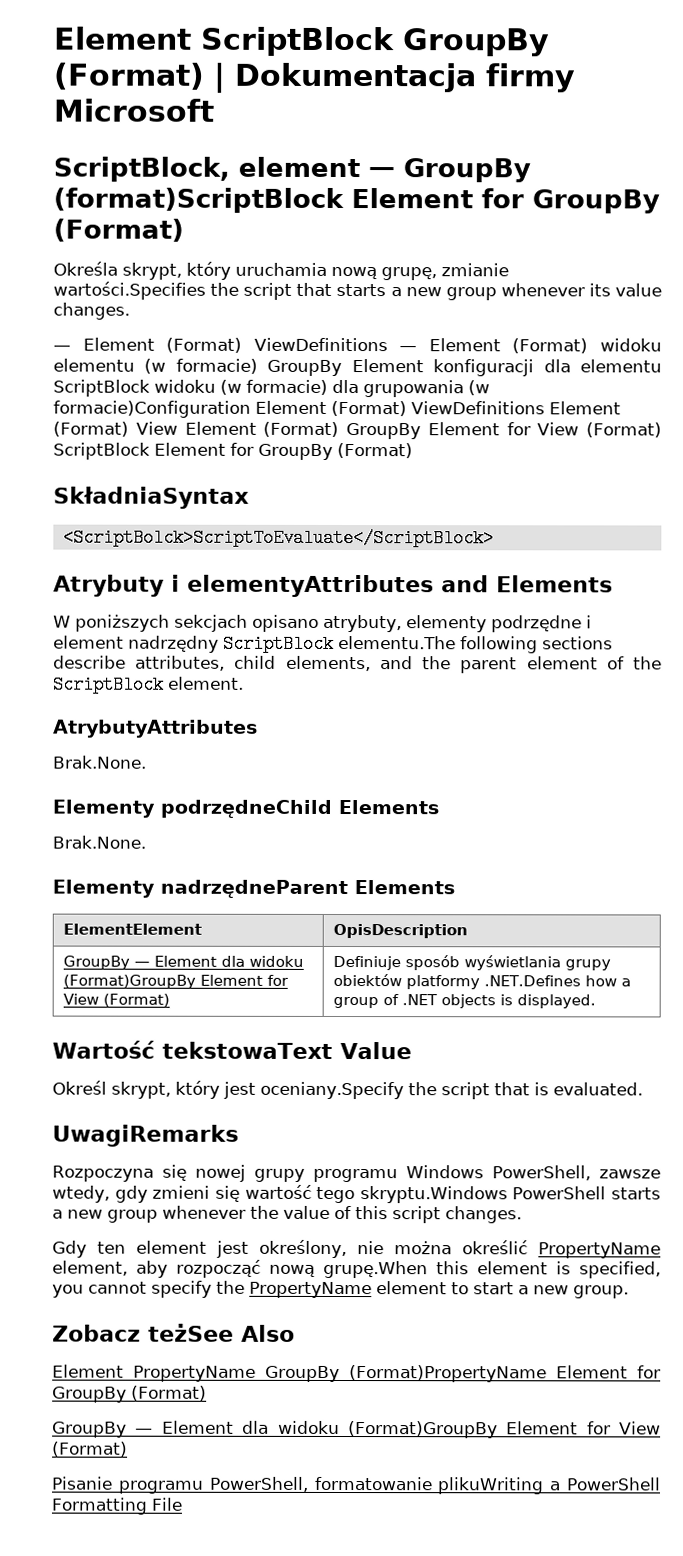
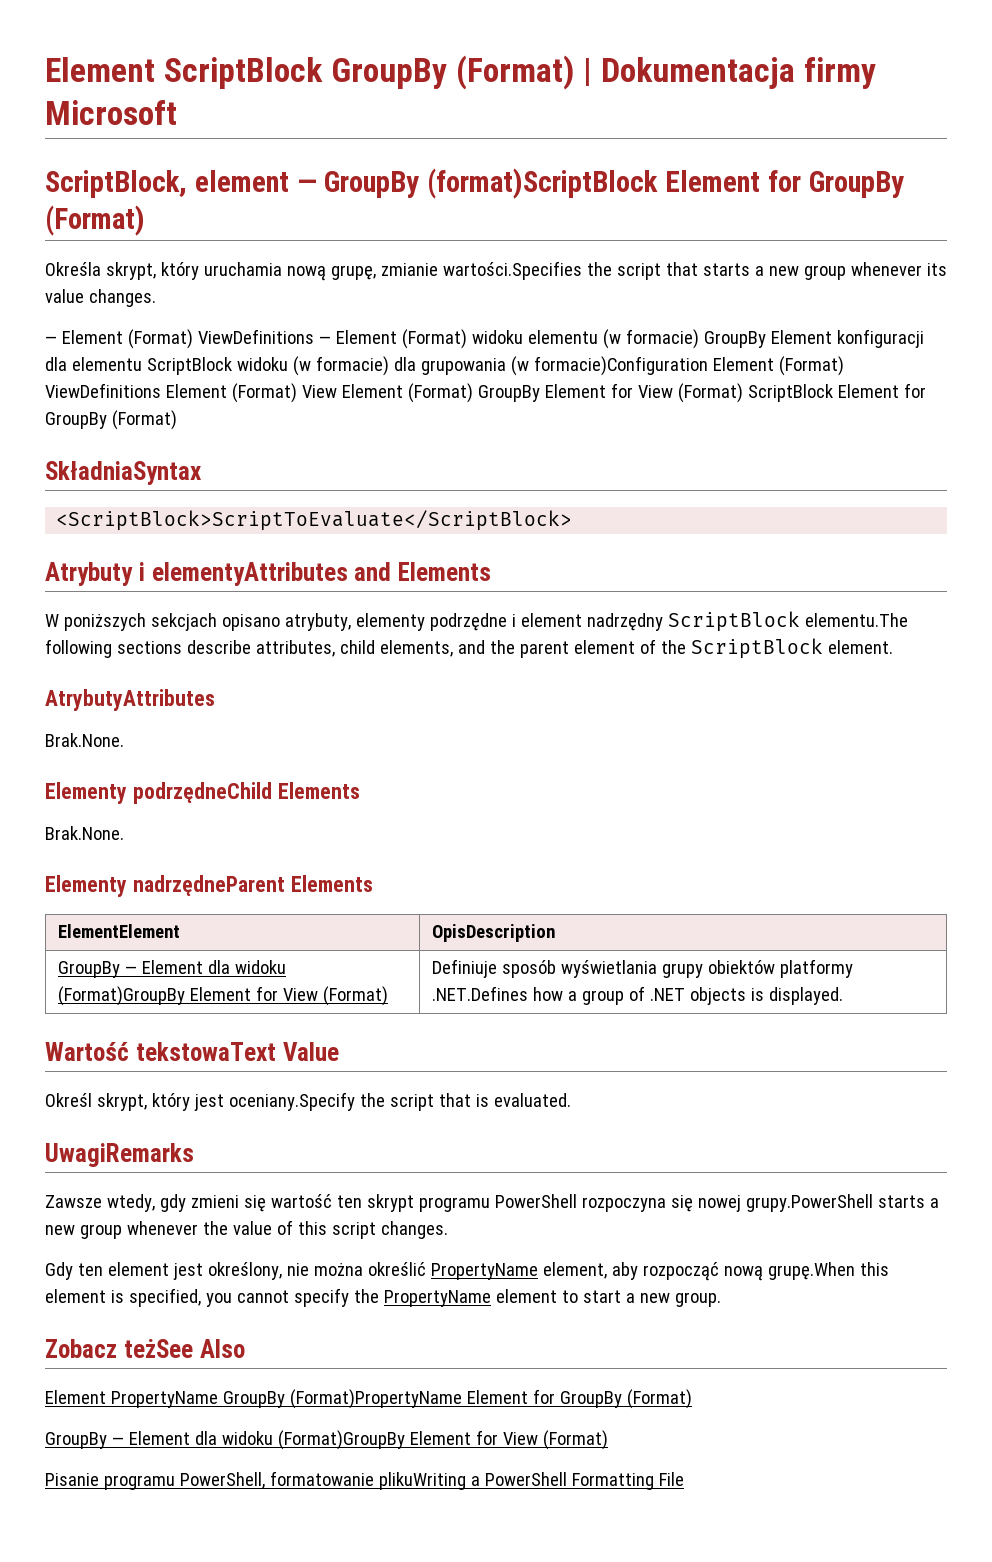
- <ScriptBolck>ScriptToEvaluate</ScriptBlock>
+ <ScriptBlock>ScriptToEvaluate</ScriptBlock>
- Rozpoczyna się nowej grupy programu Windows PowerShell, zawsze wtedy, gdy zmieni się wartość tego skryptu.Windows PowerShell starts a new group whenever the value of this script changes.
+ Zawsze wtedy, gdy zmieni się wartość ten skrypt programu PowerShell rozpoczyna się nowej grupy.PowerShell starts a new group whenever the value of this script changes.

